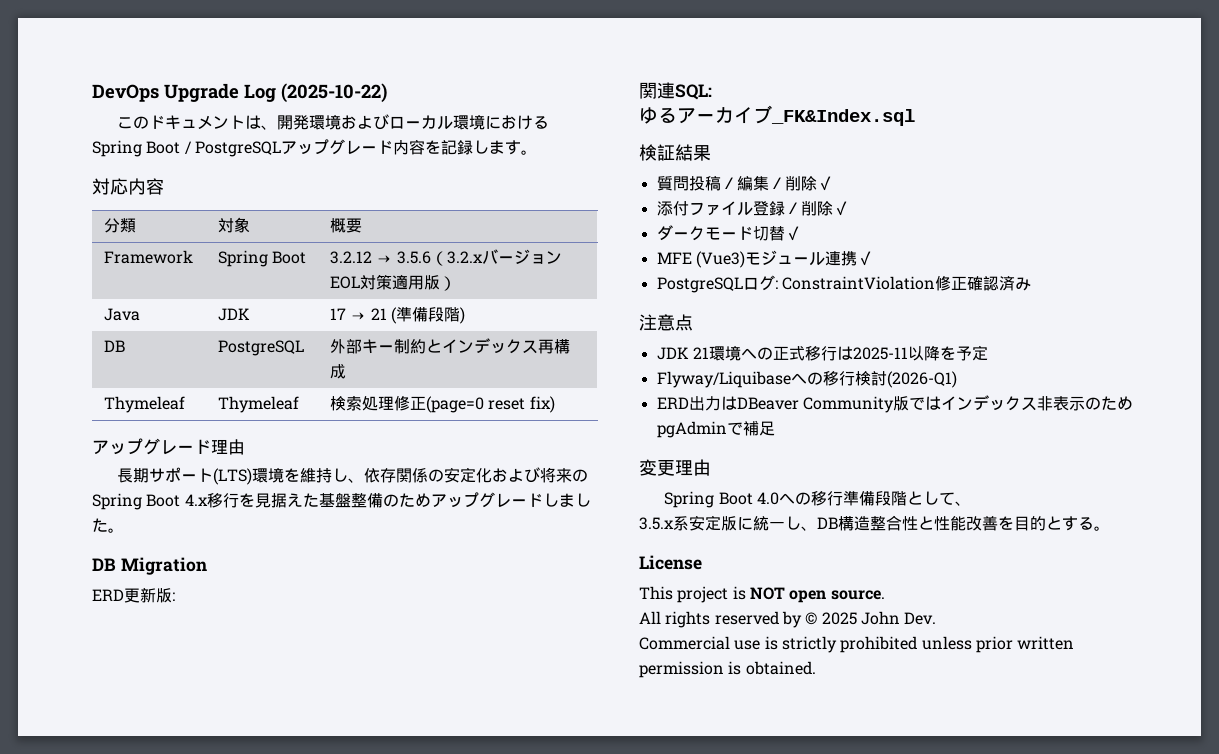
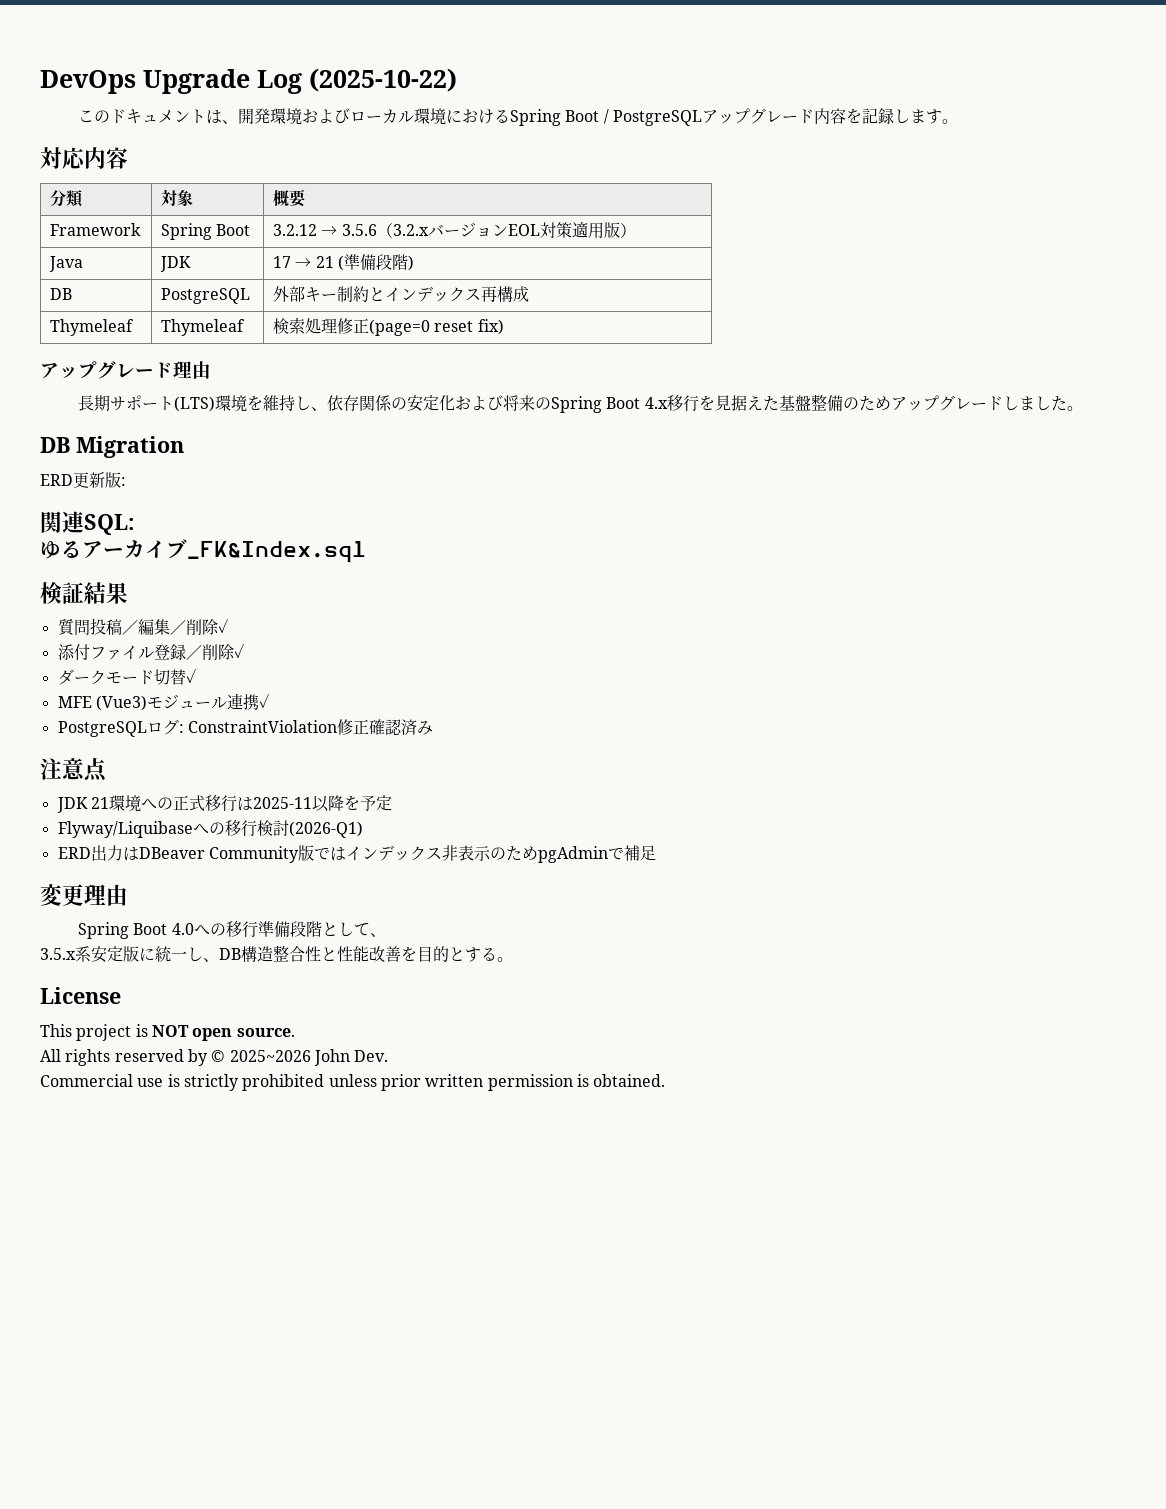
- All rights reserved by © 2025 John Dev.
+ All rights reserved by © 2025~2026 John Dev.

